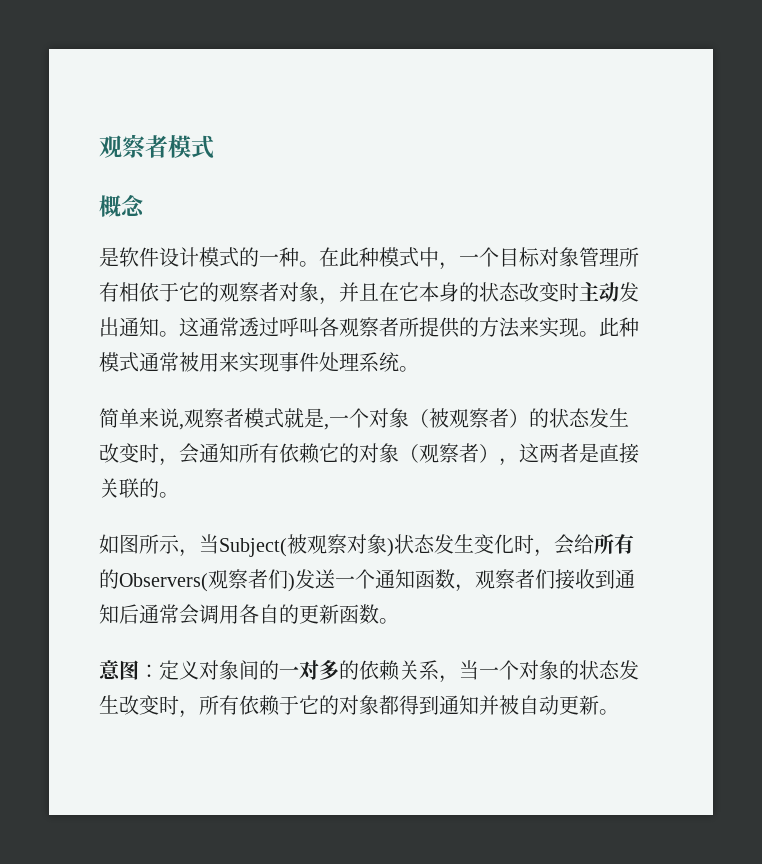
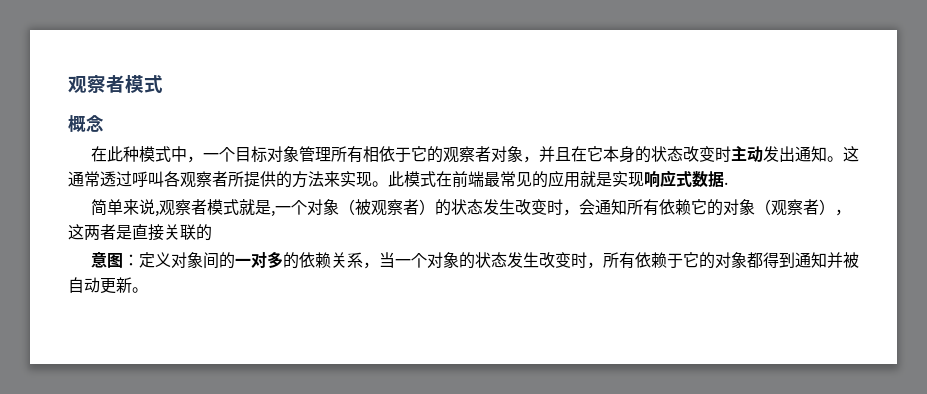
- 是软件设计模式的一种。
- 此种模式通常被用来实现事件处理系统。
+ 此模式在前端最常见的应用就是实现响应式数据.
- 简单来说,观察者模式就是,一个对象（被观察者）的状态发生改变时，会通知所有依赖它的对象（观察者），这两者是直接关联的。
- 如图所示，当Subject(被观察对象)状态发生变化时，会给所有的Observers(观察者们)发送一个通知函数，观察者们接收到通知后通常会调用各自的更新函数。
+ 简单来说,观察者模式就是,一个对象（被观察者）的状态发生改变时，会通知所有依赖它的对象（观察者），这两者是直接关联的

